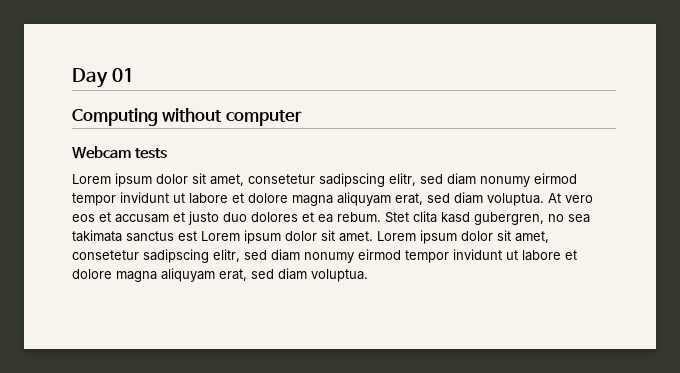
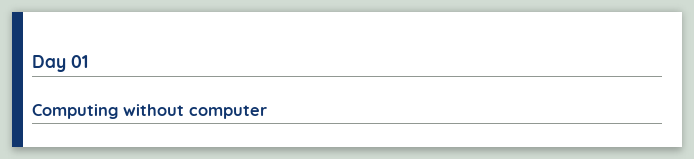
- Webcam tests
- Lorem ipsum dolor sit amet, consetetur sadipscing elitr, sed diam nonumy eirmod tempor invidunt ut labore et dolore magna aliquyam erat, sed diam voluptua. At vero eos et accusam et justo duo dolores et ea rebum. Stet clita kasd gubergren, no sea takimata sanctus est Lorem ipsum dolor sit amet. Lorem ipsum dolor sit amet, consetetur sadipscing elitr, sed diam nonumy eirmod tempor invidunt ut labore et dolore magna aliquyam erat, sed diam voluptua.

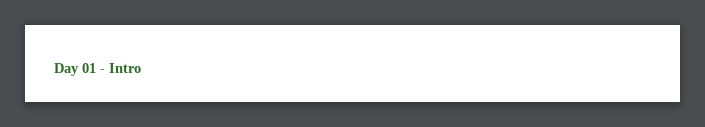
- Day 01
- Computing without computer
+ Day 01 - Intro

